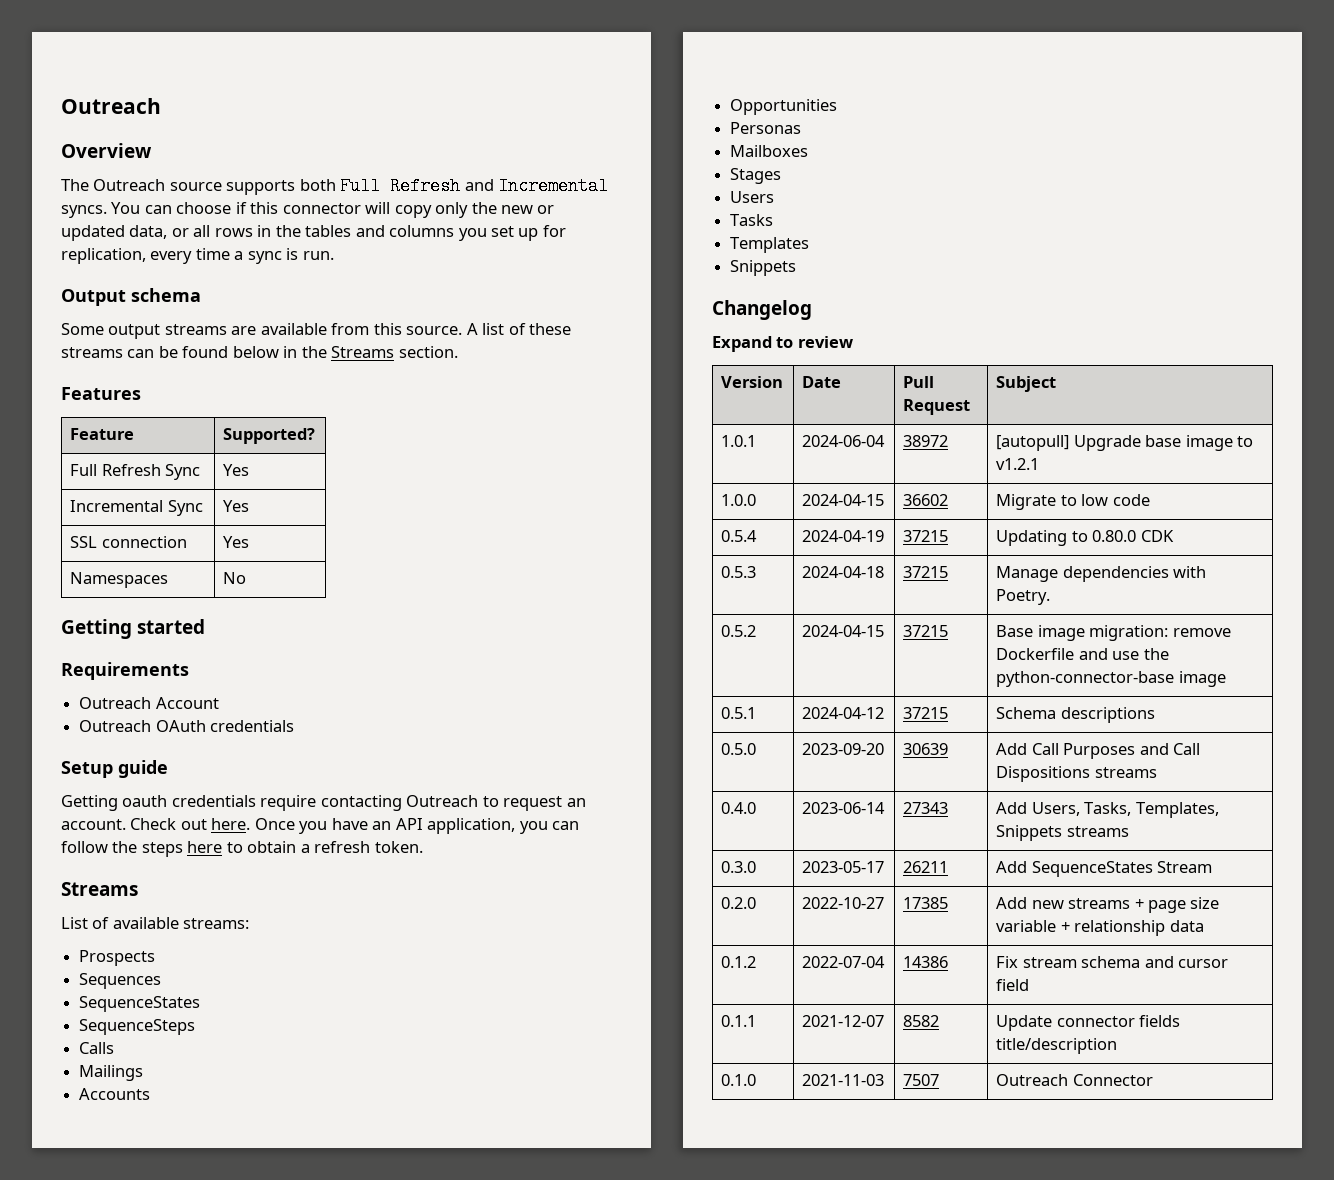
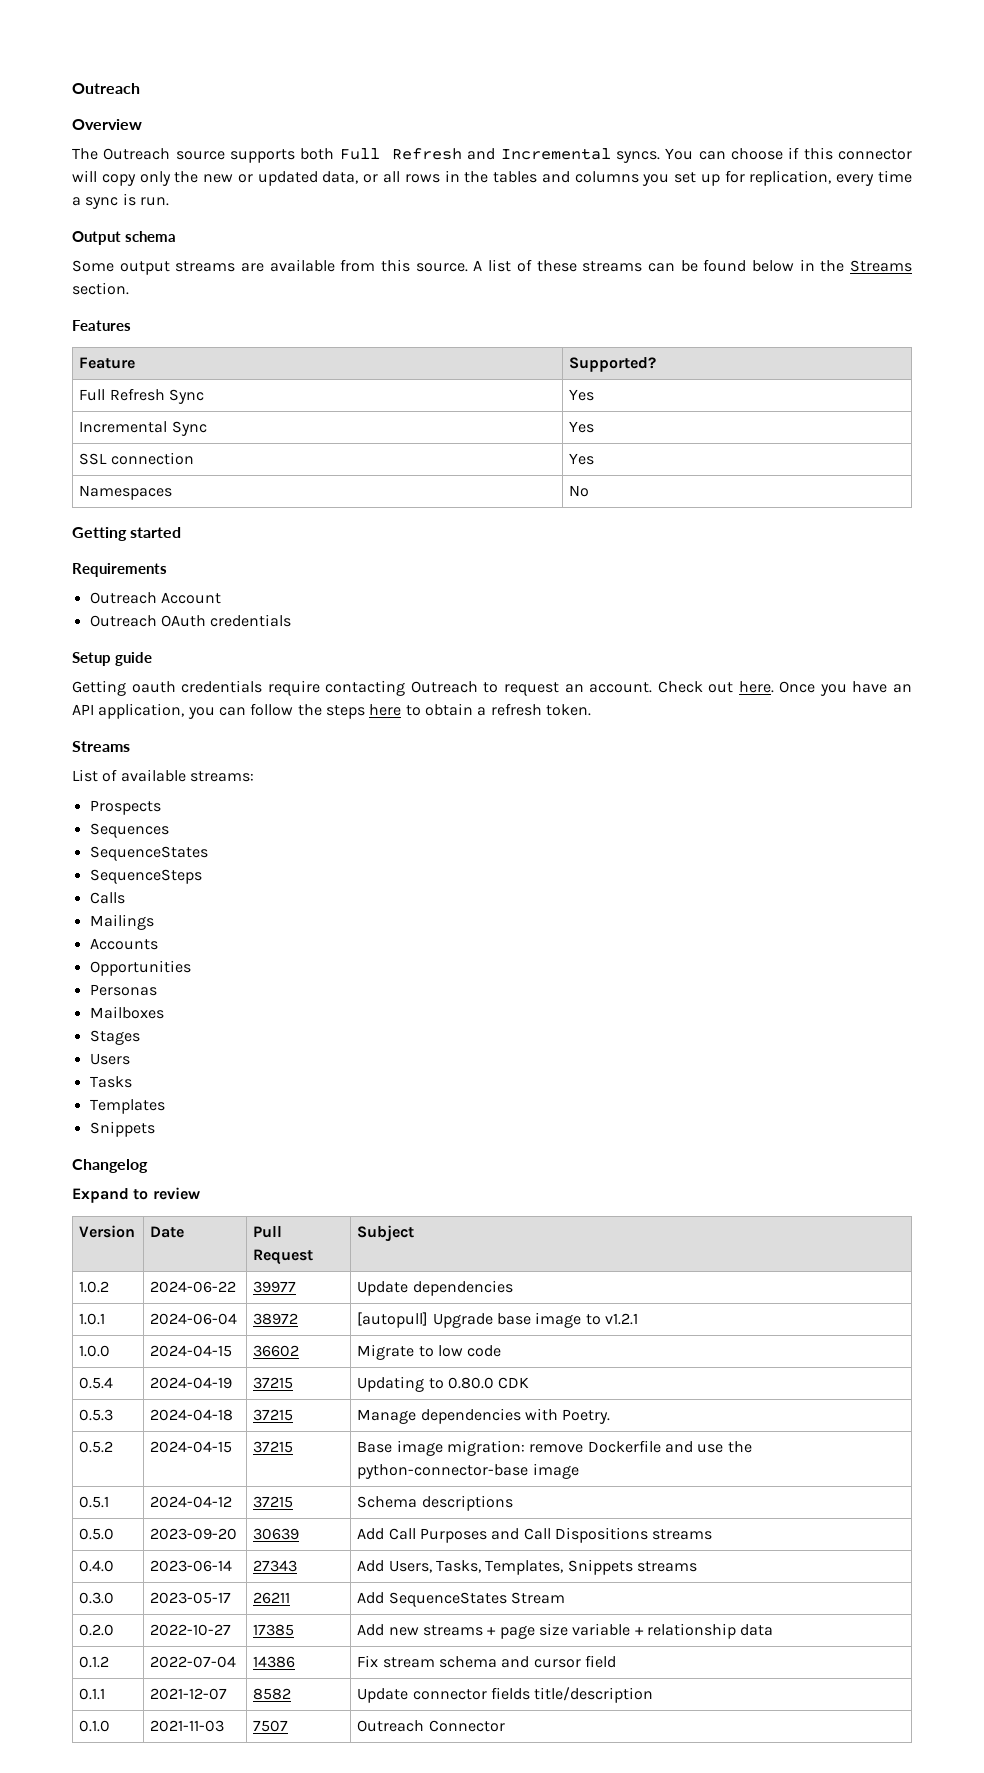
+ 1.0.2 | 2024-06-22 | 39977 | Update dependencies

